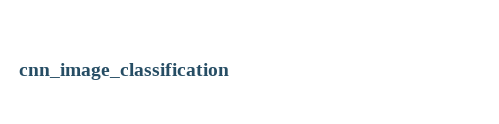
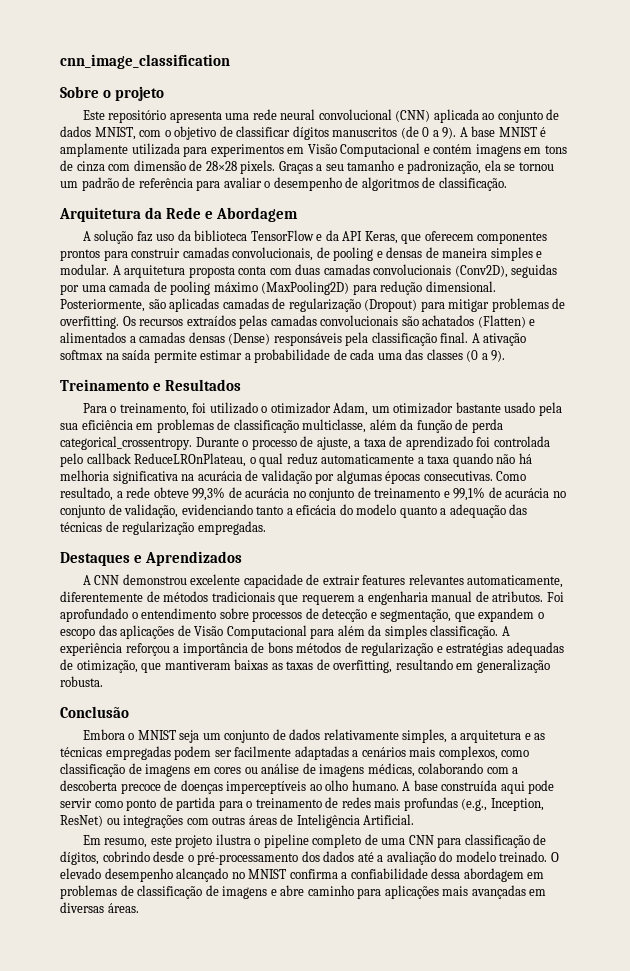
+ Sobre o projeto
+ Este repositório apresenta uma rede neural convolucional (CNN) aplicada ao conjunto de dados MNIST, com o objetivo de classificar dígitos manuscritos (de 0 a 9). A base MNIST é amplamente utilizada para experimentos em Visão Computacional e contém imagens em tons de cinza com dimensão de 28×28 pixels. Graças a seu tamanho e padronização, ela se tornou um padrão de referência para avaliar o desempenho de algoritmos de classificação.
+ Arquitetura da Rede e Abordagem
+ A solução faz uso da biblioteca TensorFlow e da API Keras, que oferecem componentes prontos para construir camadas convolucionais, de pooling e densas de maneira simples e modular. A arquitetura proposta conta com duas camadas convolucionais (Conv2D), seguidas por uma camada de pooling máximo (MaxPooling2D) para redução dimensional. Posteriormente, são aplicadas camadas de regularização (Dropout) para mitigar problemas de overfitting. Os recursos extraídos pelas camadas convolucionais são achatados (Flatten) e alimentados a camadas densas (Dense) responsáveis pela classificação final. A ativação softmax na saída permite estimar a probabilidade de cada uma das classes (0 a 9).
+ Treinamento e Resultados
+ Para o treinamento, foi utilizado o otimizador Adam, um otimizador bastante usado pela sua eficiência em problemas de classificação multiclasse, além da função de perda categorical_crossentropy. Durante o processo de ajuste, a taxa de aprendizado foi controlada pelo callback ReduceLROnPlateau, o qual reduz automaticamente a taxa quando não há melhoria significativa na acurácia de validação por algumas épocas consecutivas. Como resultado, a rede obteve 99,3% de acurácia no conjunto de treinamento e 99,1% de acurácia no conjunto de validação, evidenciando tanto a eficácia do modelo quanto a adequação das técnicas de regularização empregadas.
+ Destaques e Aprendizados
+ A CNN demonstrou excelente capacidade de extrair features relevantes automaticamente, diferentemente de métodos tradicionais que requerem a engenharia manual de atributos. Foi aprofundado o entendimento sobre processos de detecção e segmentação, que expandem o escopo das aplicações de Visão Computacional para além da simples classificação. A experiência reforçou a importância de bons métodos de regularização e estratégias adequadas de otimização, que mantiveram baixas as taxas de overfitting, resultando em generalização robusta.
+ Conclusão
+ Embora o MNIST seja um conjunto de dados relativamente simples, a arquitetura e as técnicas empregadas podem ser facilmente adaptadas a cenários mais complexos, como classificação de imagens em cores ou análise de imagens médicas, colaborando com a descoberta precoce de doenças imperceptíveis ao olho humano. A base construída aqui pode servir como ponto de partida para o treinamento de redes mais profundas (e.g., Inception, ResNet) ou integrações com outras áreas de Inteligência Artificial.
+ Em resumo, este projeto ilustra o pipeline completo de uma CNN para classificação de dígitos, cobrindo desde o pré-processamento dos dados até a avaliação do modelo treinado. O elevado desempenho alcançado no MNIST confirma a confiabilidade dessa abordagem em problemas de classificação de imagens e abre caminho para aplicações mais avançadas em diversas áreas.

